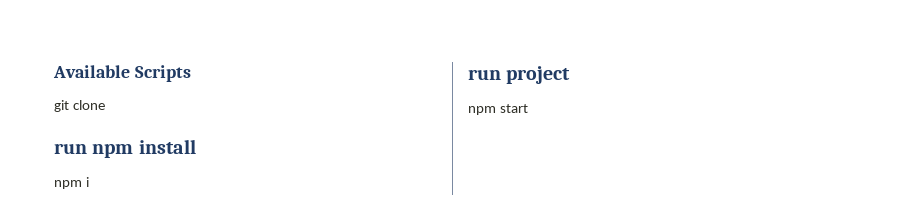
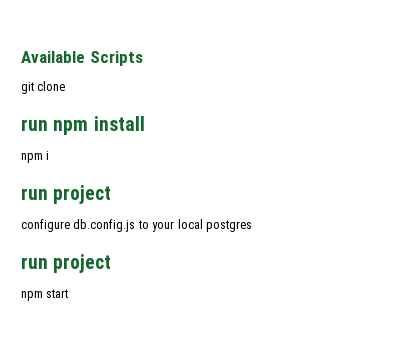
+ configure db.config.js to your local postgres
+ run project

